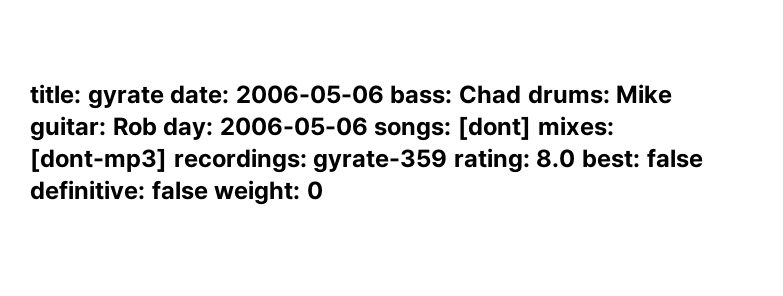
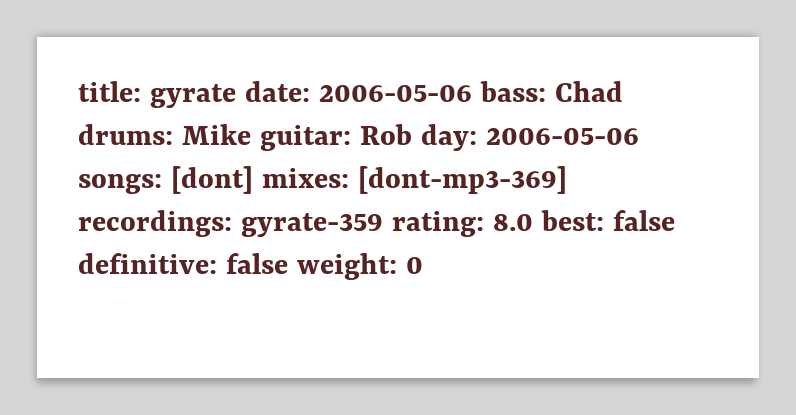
- title: gyrate date: 2006-05-06 bass: Chad drums: Mike guitar: Rob day: 2006-05-06 songs: [dont] mixes: [dont-mp3] recordings: gyrate-359 rating: 8.0 best: false definitive: false weight: 0
+ title: gyrate date: 2006-05-06 bass: Chad drums: Mike guitar: Rob day: 2006-05-06 songs: [dont] mixes: [dont-mp3-369] recordings: gyrate-359 rating: 8.0 best: false definitive: false weight: 0

